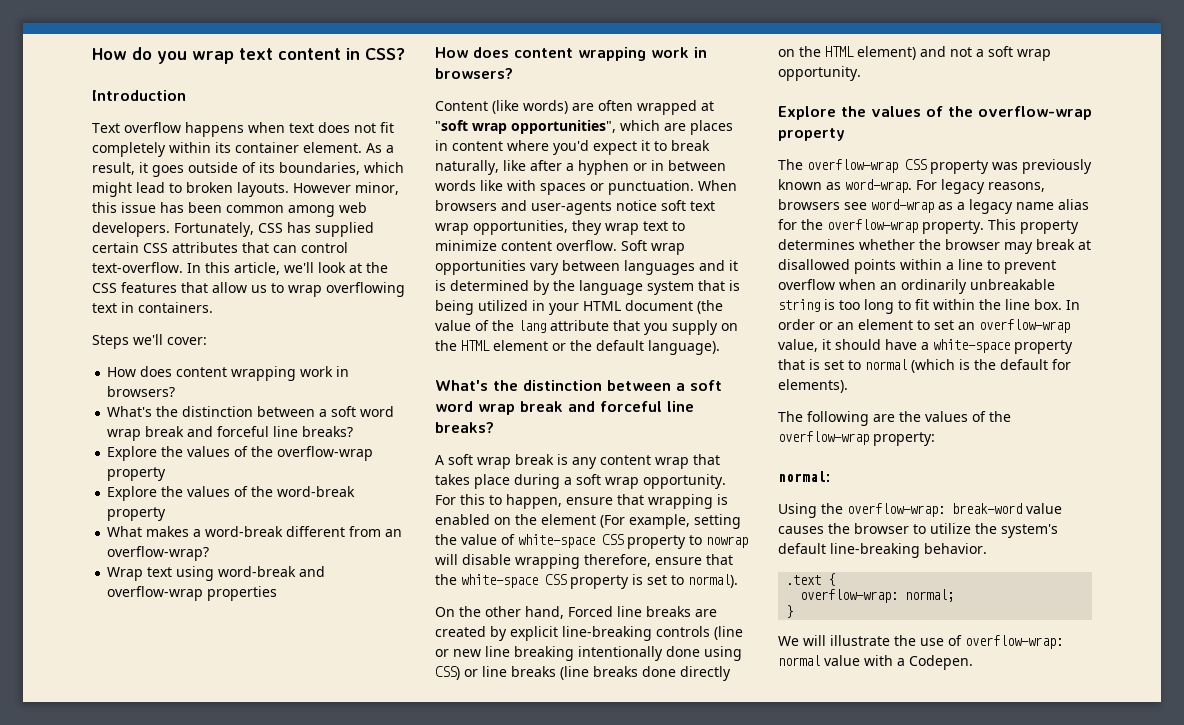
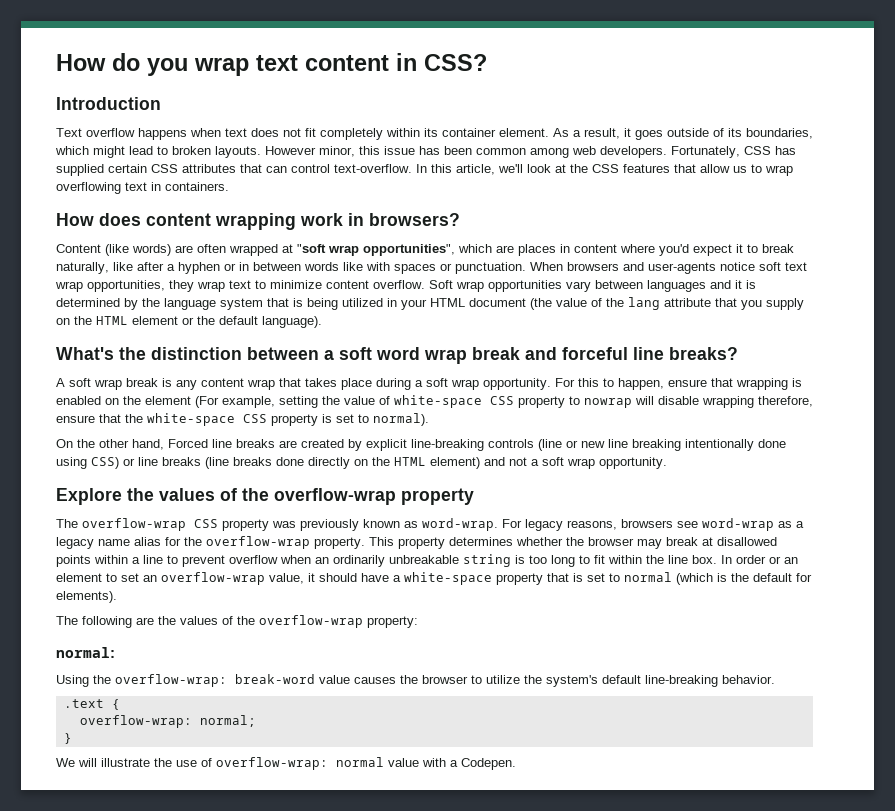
- Steps we'll cover:
- How does content wrapping work in browsers?
- What's the distinction between a soft word wrap break and forceful line breaks?
- Explore the values of the overflow-wrap property
- Explore the values of the word-break property
- What makes a word-break different from an overflow-wrap?
- Wrap text using word-break and overflow-wrap properties

